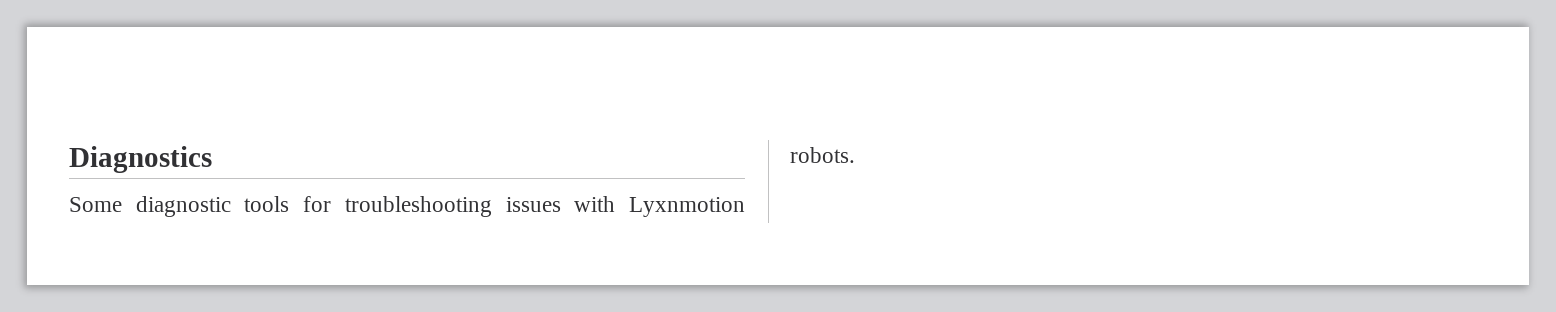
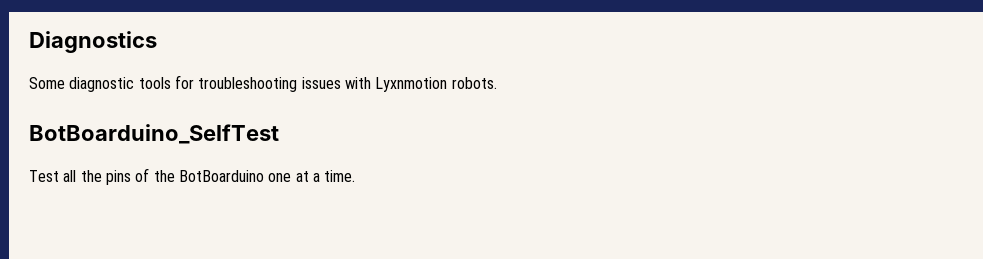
+ BotBoarduino_SelfTest
+ Test all the pins of the BotBoarduino one at a time.

